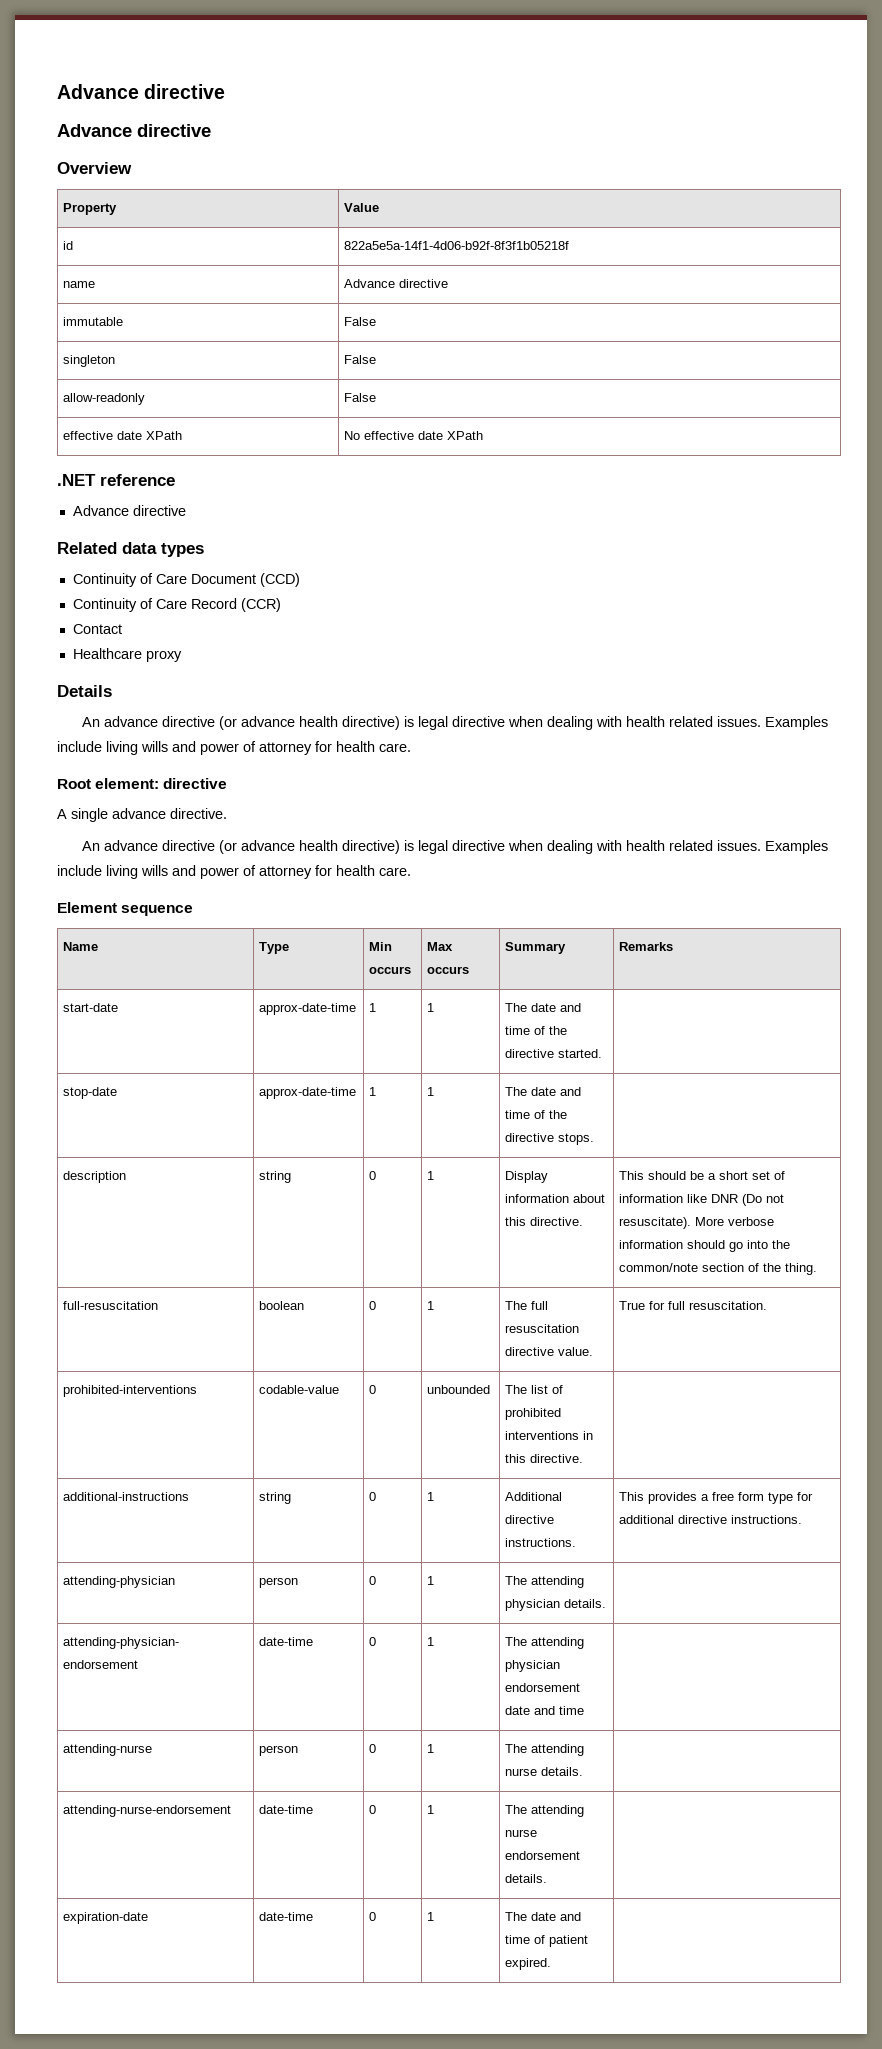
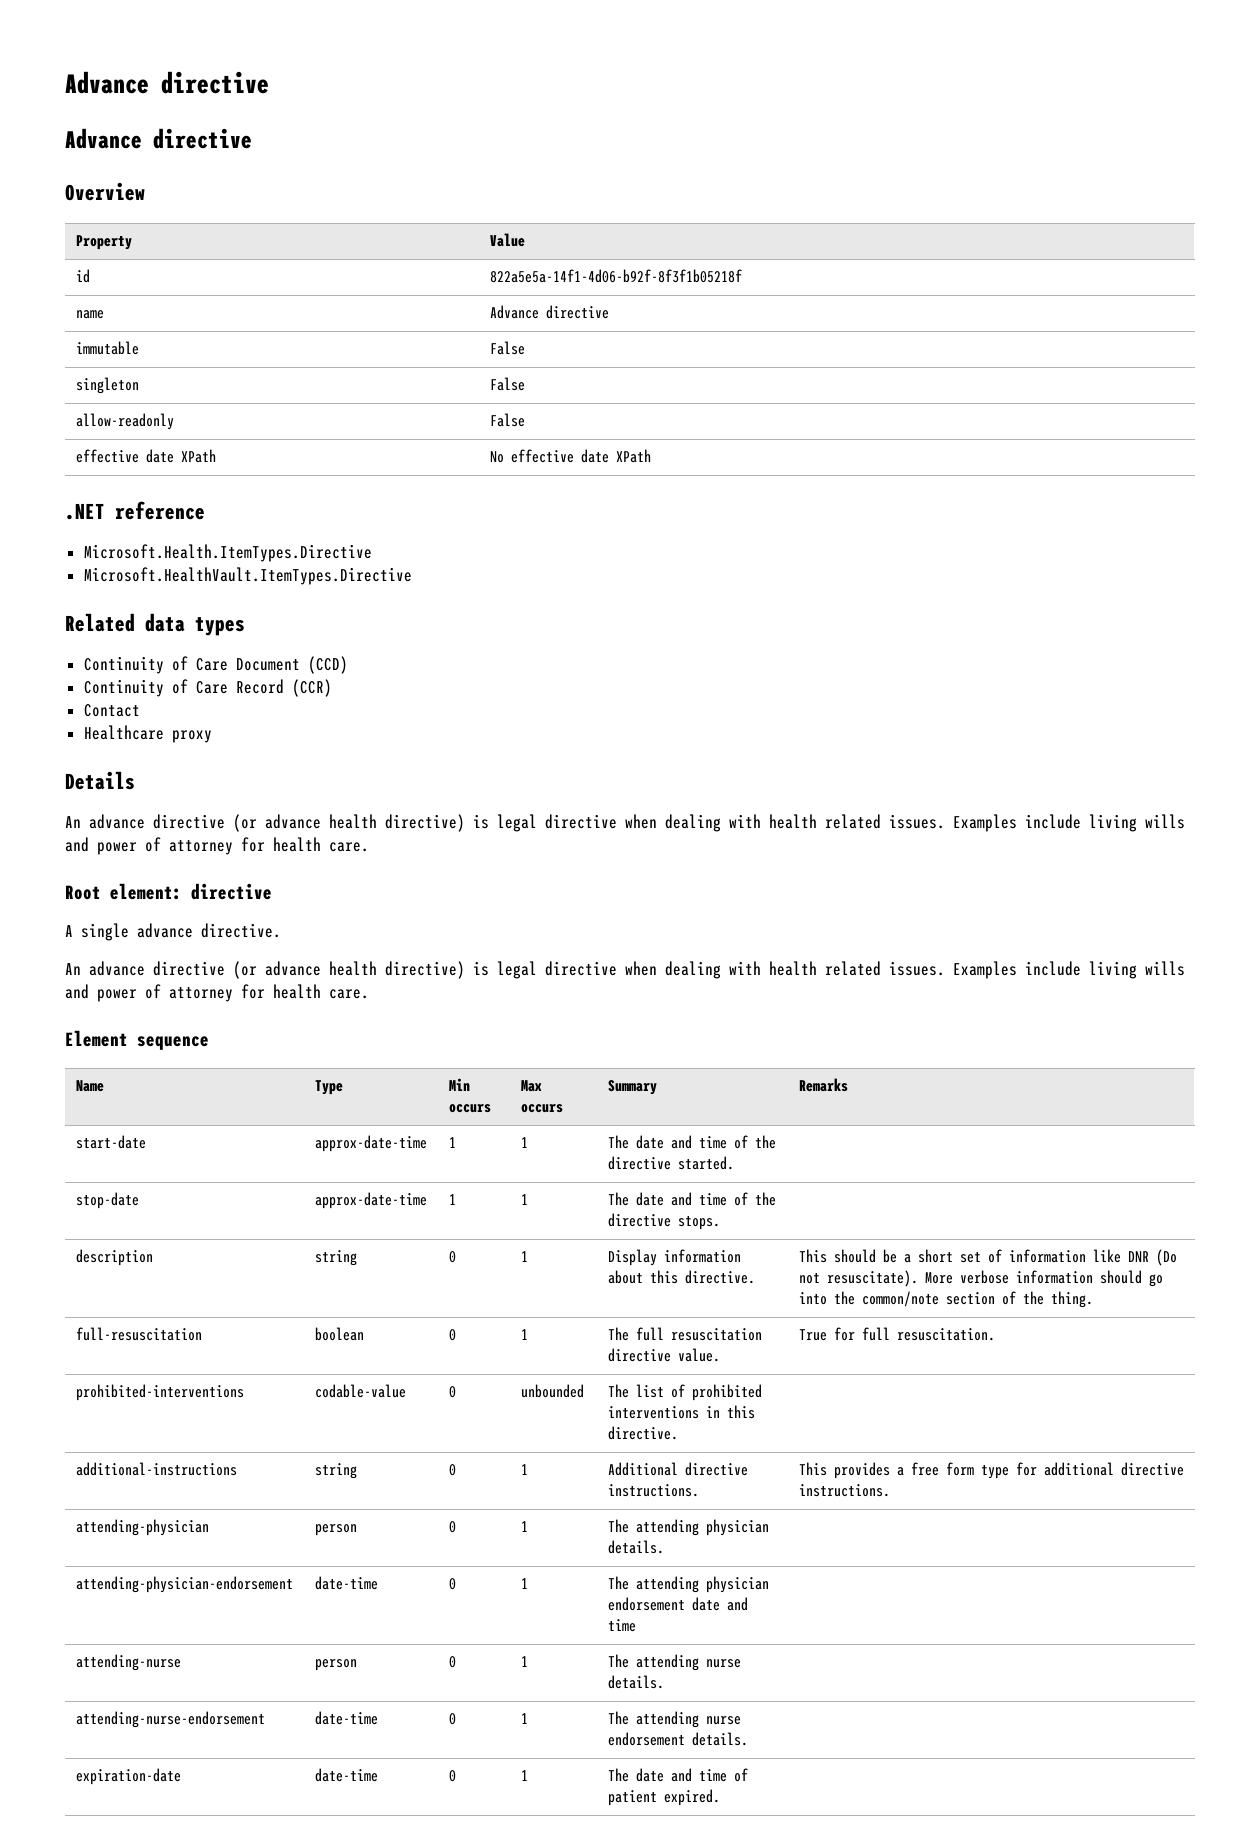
  .NET reference
- Advance directive
+ Microsoft.Health.ItemTypes.Directive
+ Microsoft.HealthVault.ItemTypes.Directive

